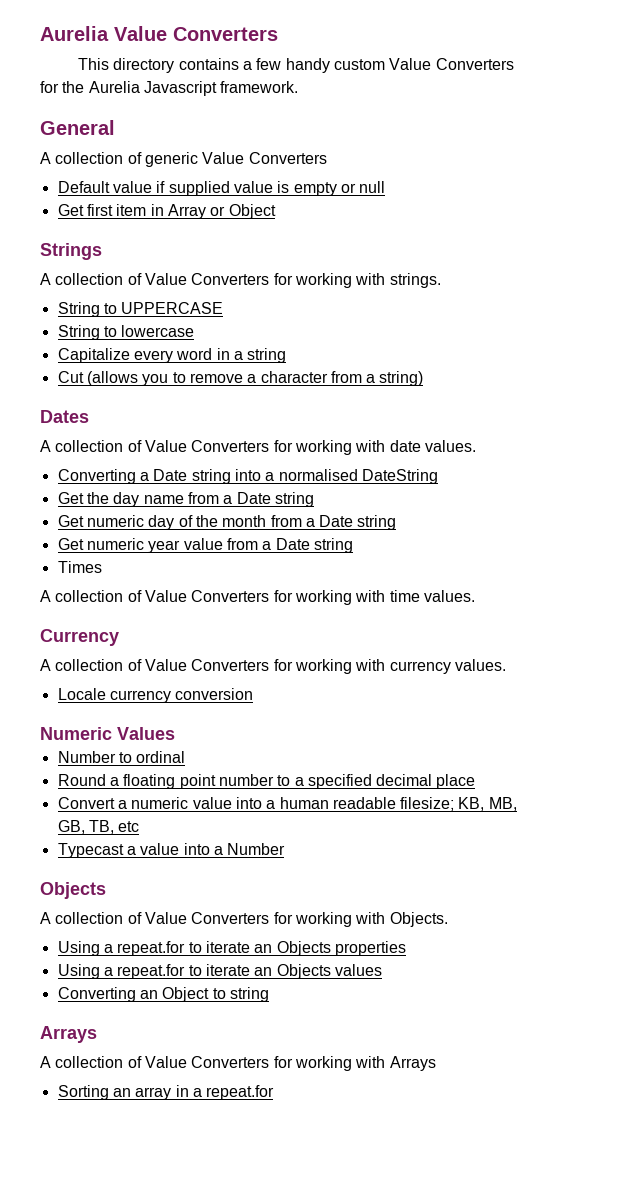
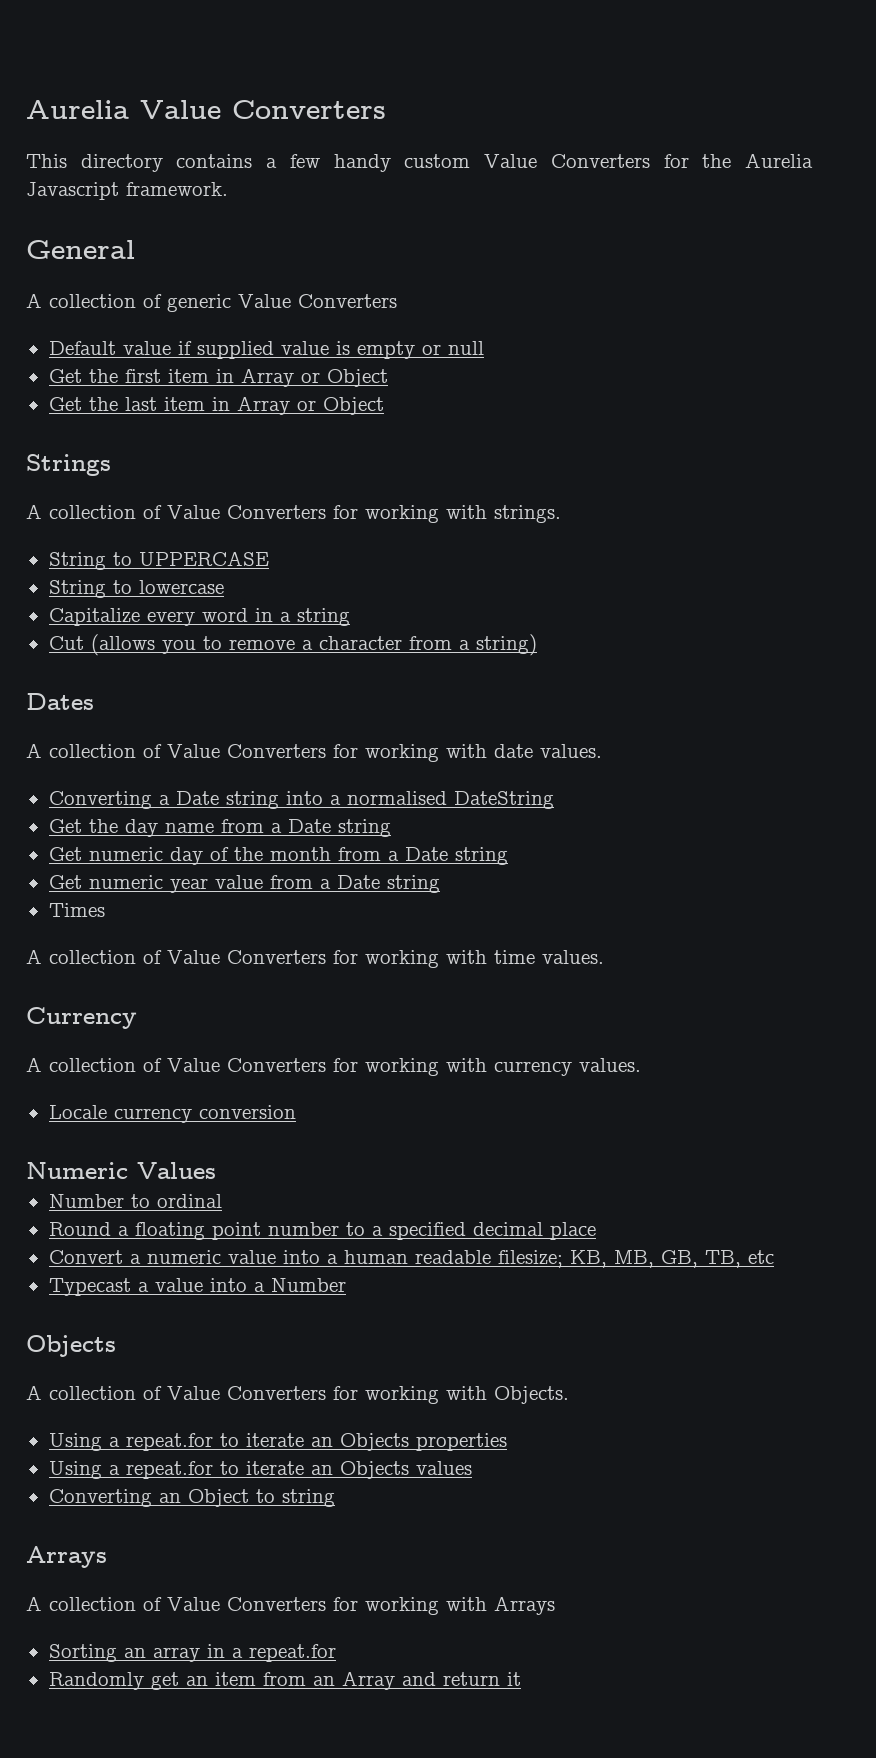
- Get first item in Array or Object
+ Get the first item in Array or Object
+ Get the last item in Array or Object
+ Randomly get an item from an Array and return it

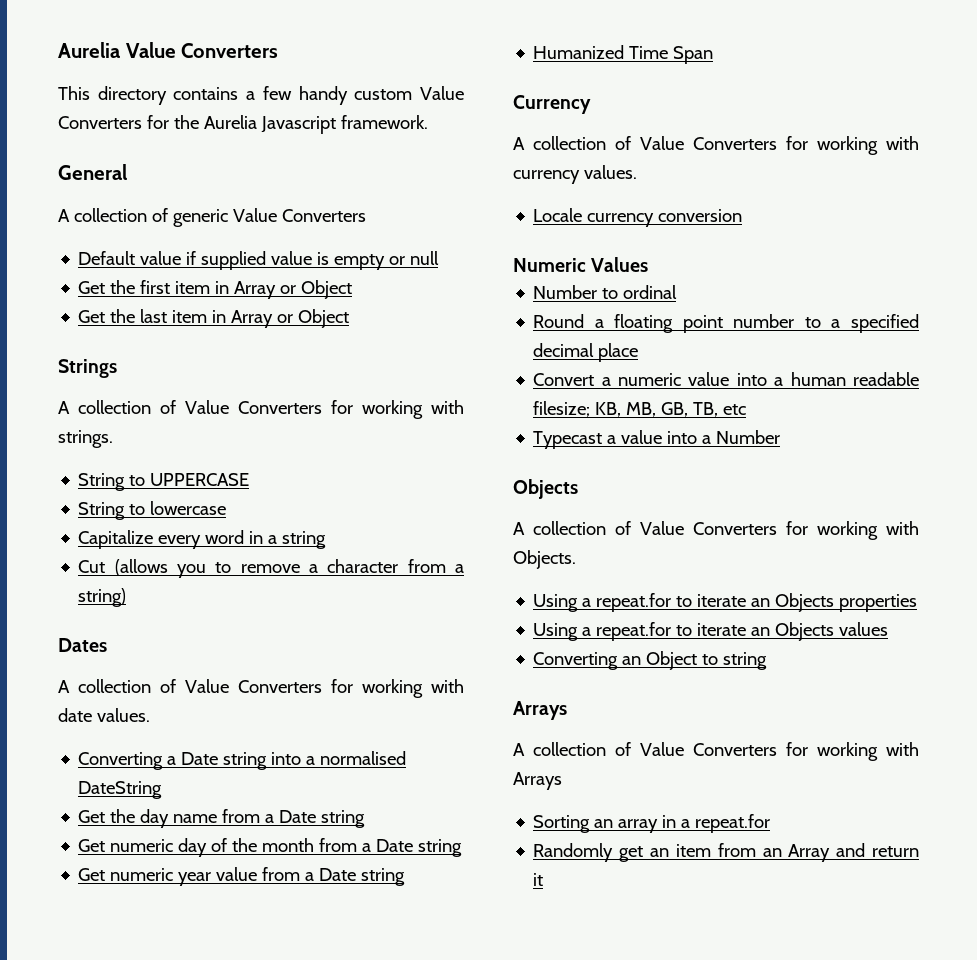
- Times
- A collection of Value Converters for working with time values.
+ Humanized Time Span

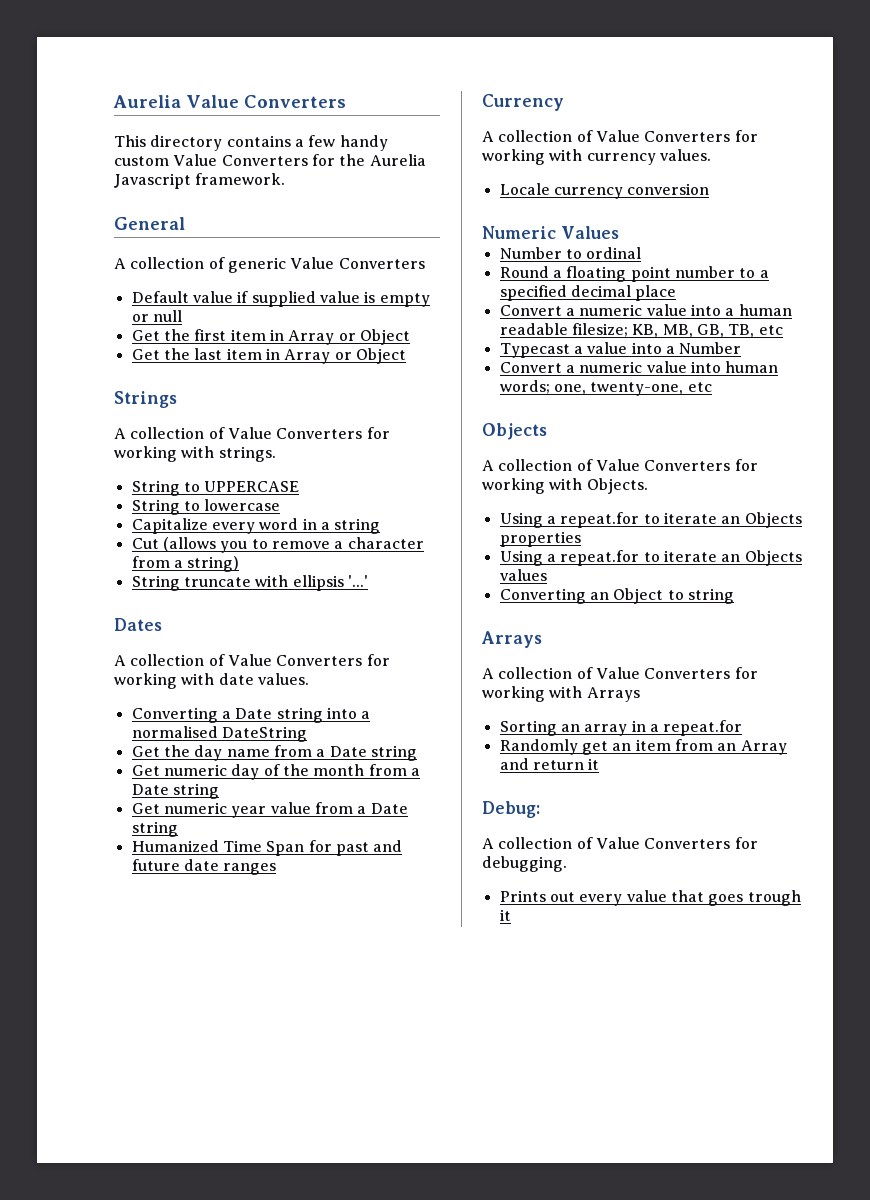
+ String truncate with ellipsis '...'
- Humanized Time Span
+ Humanized Time Span for past and future date ranges
+ Convert a numeric value into human words; one, twenty-one, etc
+ Debug:
+ A collection of Value Converters for debugging.
+ Prints out every value that goes trough it

